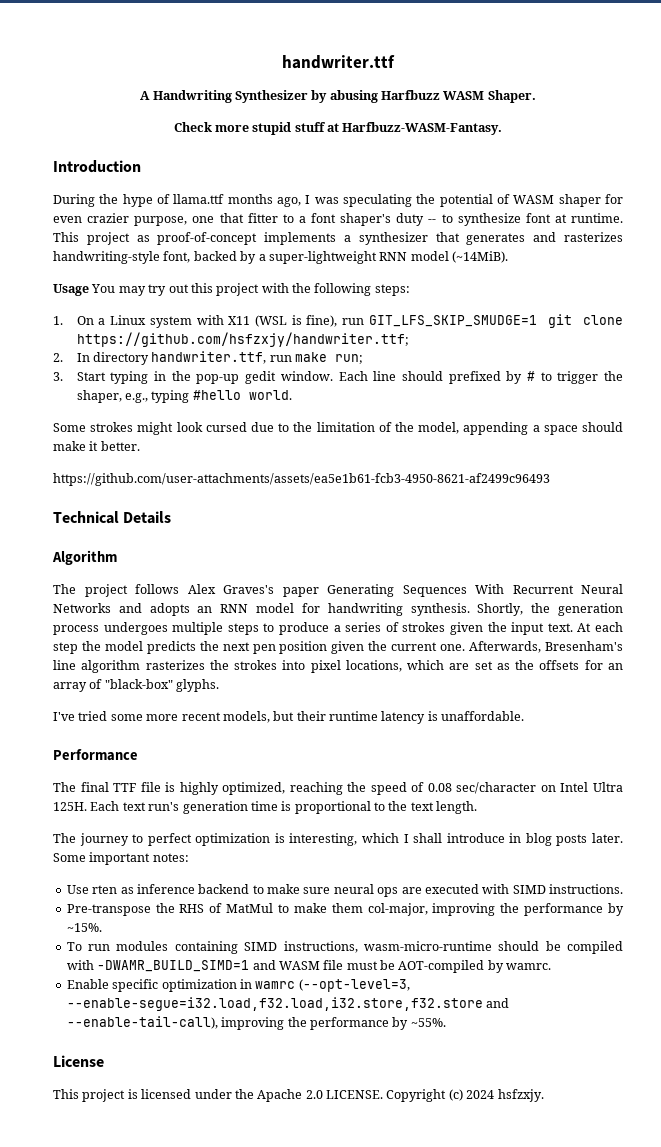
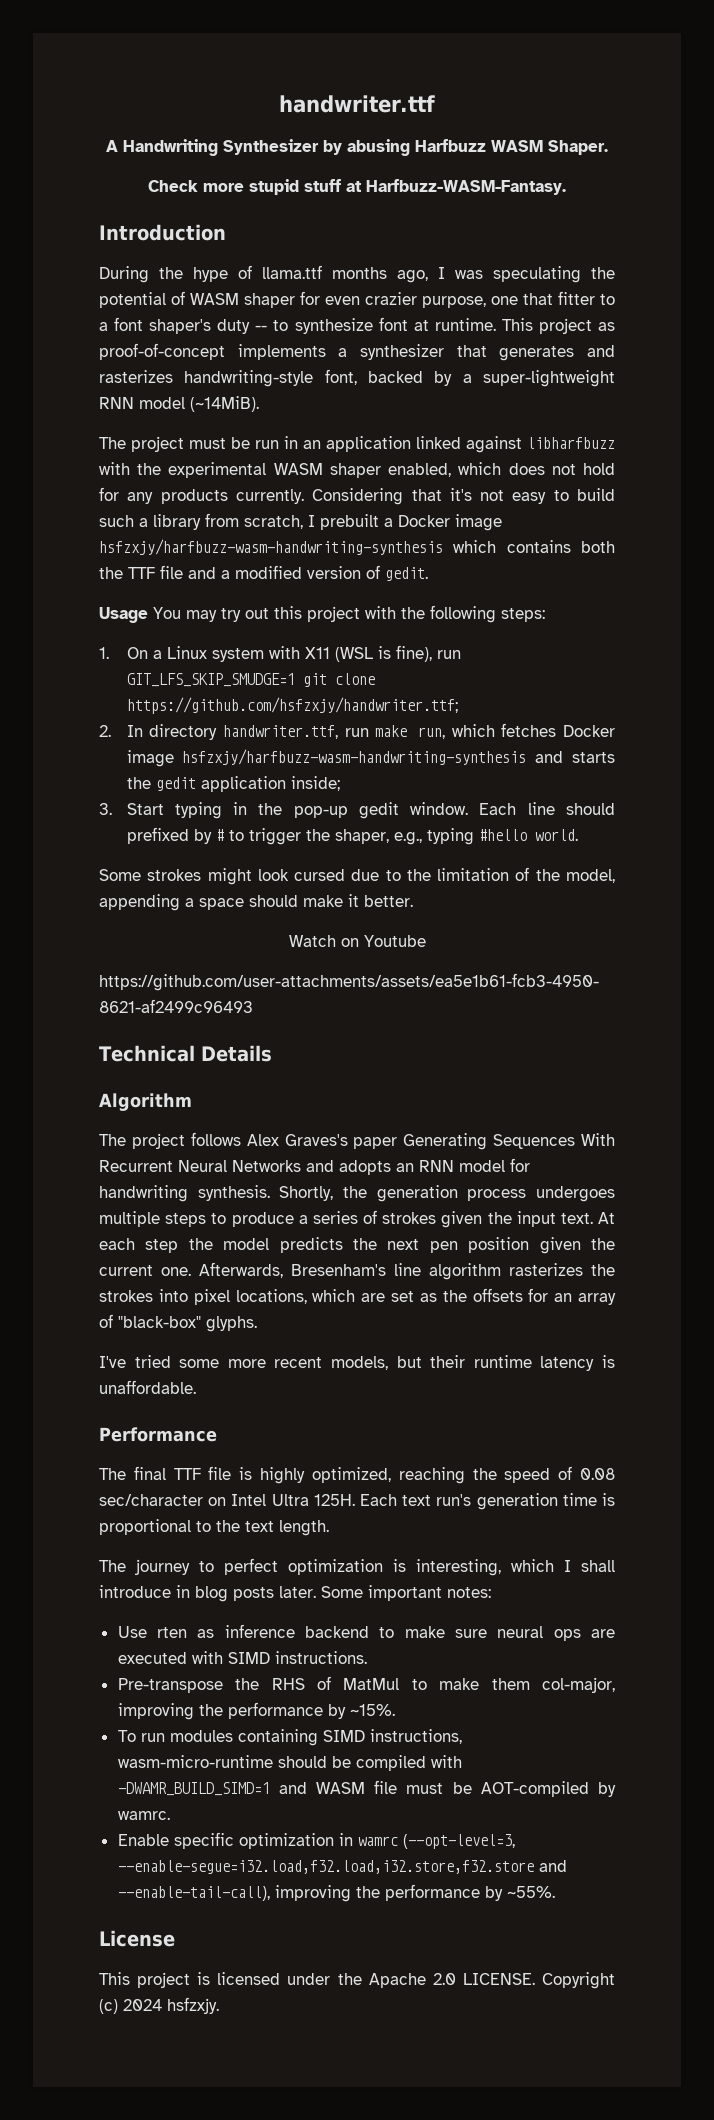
+ The project must be run in an application linked against libharfbuzz with the experimental WASM shaper enabled, which does not hold for any products currently. Considering that it's not easy to build such a library from scratch, I prebuilt a Docker image hsfzxjy/harfbuzz-wasm-handwriting-synthesis which contains both the TTF file and a modified version of gedit.
- 2. In directory handwriter.ttf, run make run;
+ 2. In directory handwriter.ttf, run make run, which fetches Docker image hsfzxjy/harfbuzz-wasm-handwriting-synthesis and starts the gedit application inside;
+ Watch on Youtube

